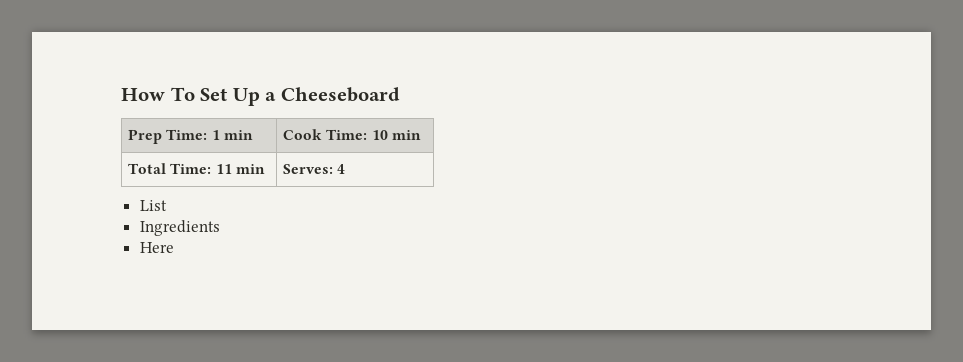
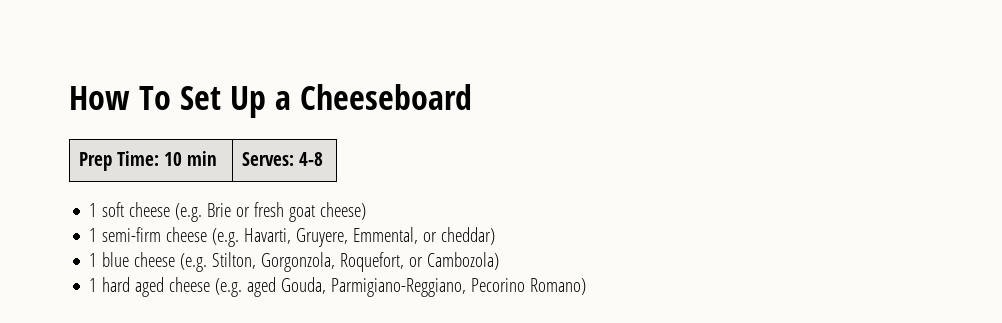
- Prep Time: 1 min | Cook Time: 10 min
- Total Time: 11 min | Serves: 4
- List
- Ingredients
- Here
+ Prep Time: 10 min | Serves: 4-8
+ 1 soft cheese (e.g. Brie or fresh goat cheese)
+ 1 semi-firm cheese (e.g. Havarti, Gruyere, Emmental, or cheddar)
+ 1 blue cheese (e.g. Stilton, Gorgonzola, Roquefort, or Cambozola)
+ 1 hard aged cheese (e.g. aged Gouda, Parmigiano-Reggiano, Pecorino Romano)

